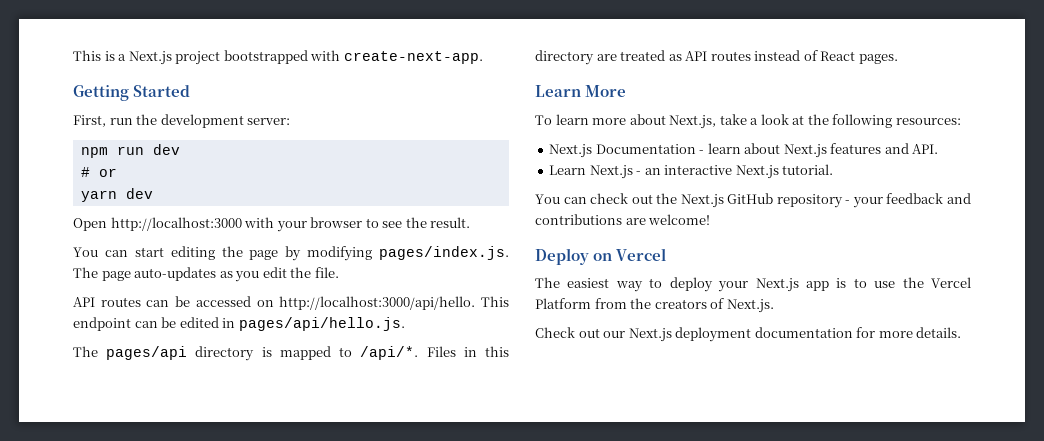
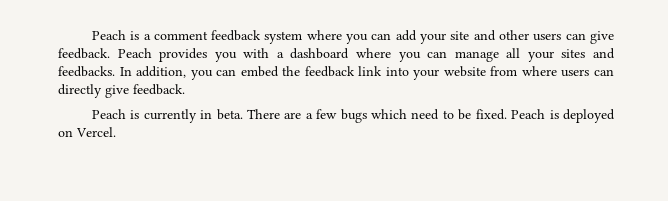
- This is a Next.js project bootstrapped with create-next-app.
- Getting Started
- First, run the development server:
- npm run dev
- # or
- yarn dev
- Open http://localhost:3000 with your browser to see the result.
- You can start editing the page by modifying pages/index.js. The page auto-updates as you edit the file.
- API routes can be accessed on http://localhost:3000/api/hello. This endpoint can be edited in pages/api/hello.js.
- The pages/api directory is mapped to /api/*. Files in this directory are treated as API routes instead of React pages.
- Learn More
- To learn more about Next.js, take a look at the following resources:
- Next.js Documentation - learn about Next.js features and API.
- Learn Next.js - an interactive Next.js tutorial.
- You can check out the Next.js GitHub repository - your feedback and contributions are welcome!
- Deploy on Vercel
- The easiest way to deploy your Next.js app is to use the Vercel Platform from the creators of Next.js.
- Check out our Next.js deployment documentation for more details.
+ Peach is a comment feedback system where you can add your site and other users can give feedback. Peach provides you with a dashboard where you can manage all your sites and feedbacks. In addition, you can embed the feedback link into your website from where users can directly give feedback.
+ Peach is currently in beta. There are a few bugs which need to be fixed. Peach is deployed on Vercel.

